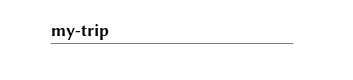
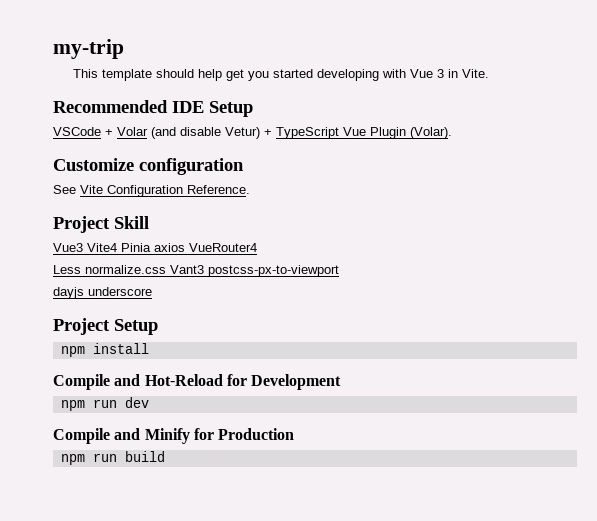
+ This template should help get you started developing with Vue 3 in Vite.
+ Recommended IDE Setup
+ VSCode + Volar (and disable Vetur) + TypeScript Vue Plugin (Volar).
+ Customize configuration
+ See Vite Configuration Reference.
+ Project Skill
+ Vue3 Vite4 Pinia axios VueRouter4
+ Less normalize.css Vant3 postcss-px-to-viewport
+ dayjs underscore
+ Project Setup
+ npm install
+ Compile and Hot-Reload for Development
+ npm run dev
+ Compile and Minify for Production
+ npm run build

